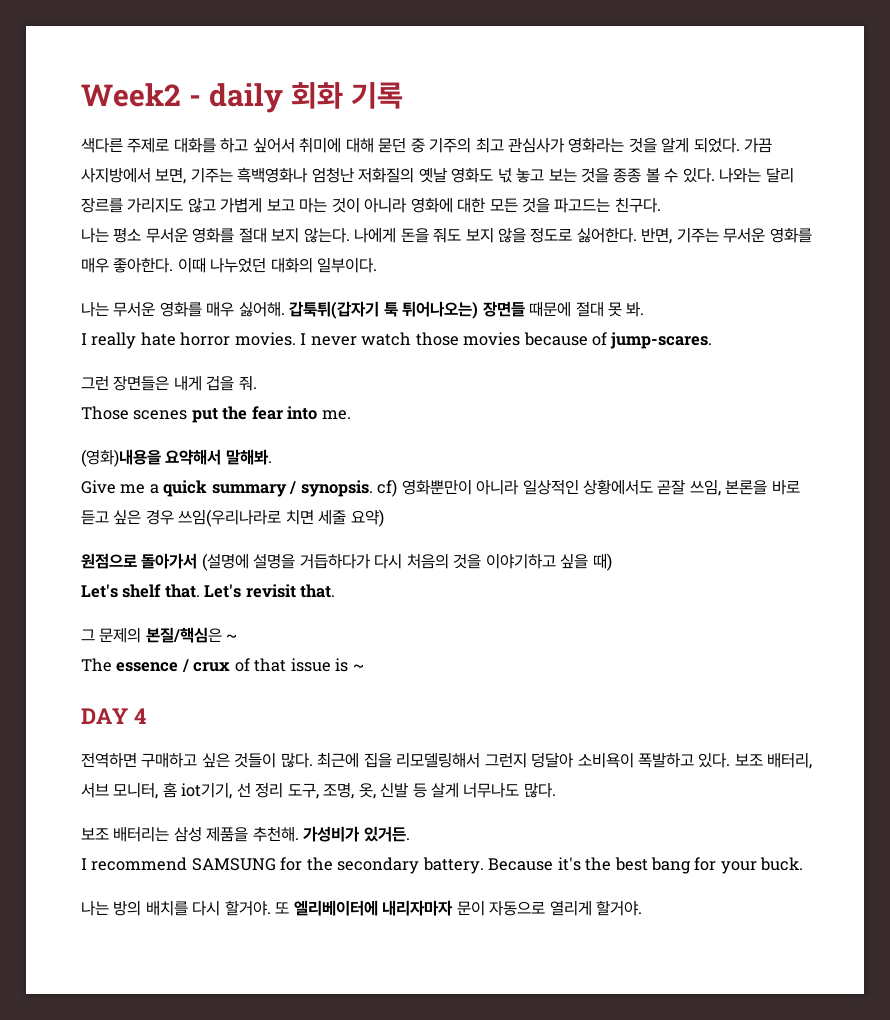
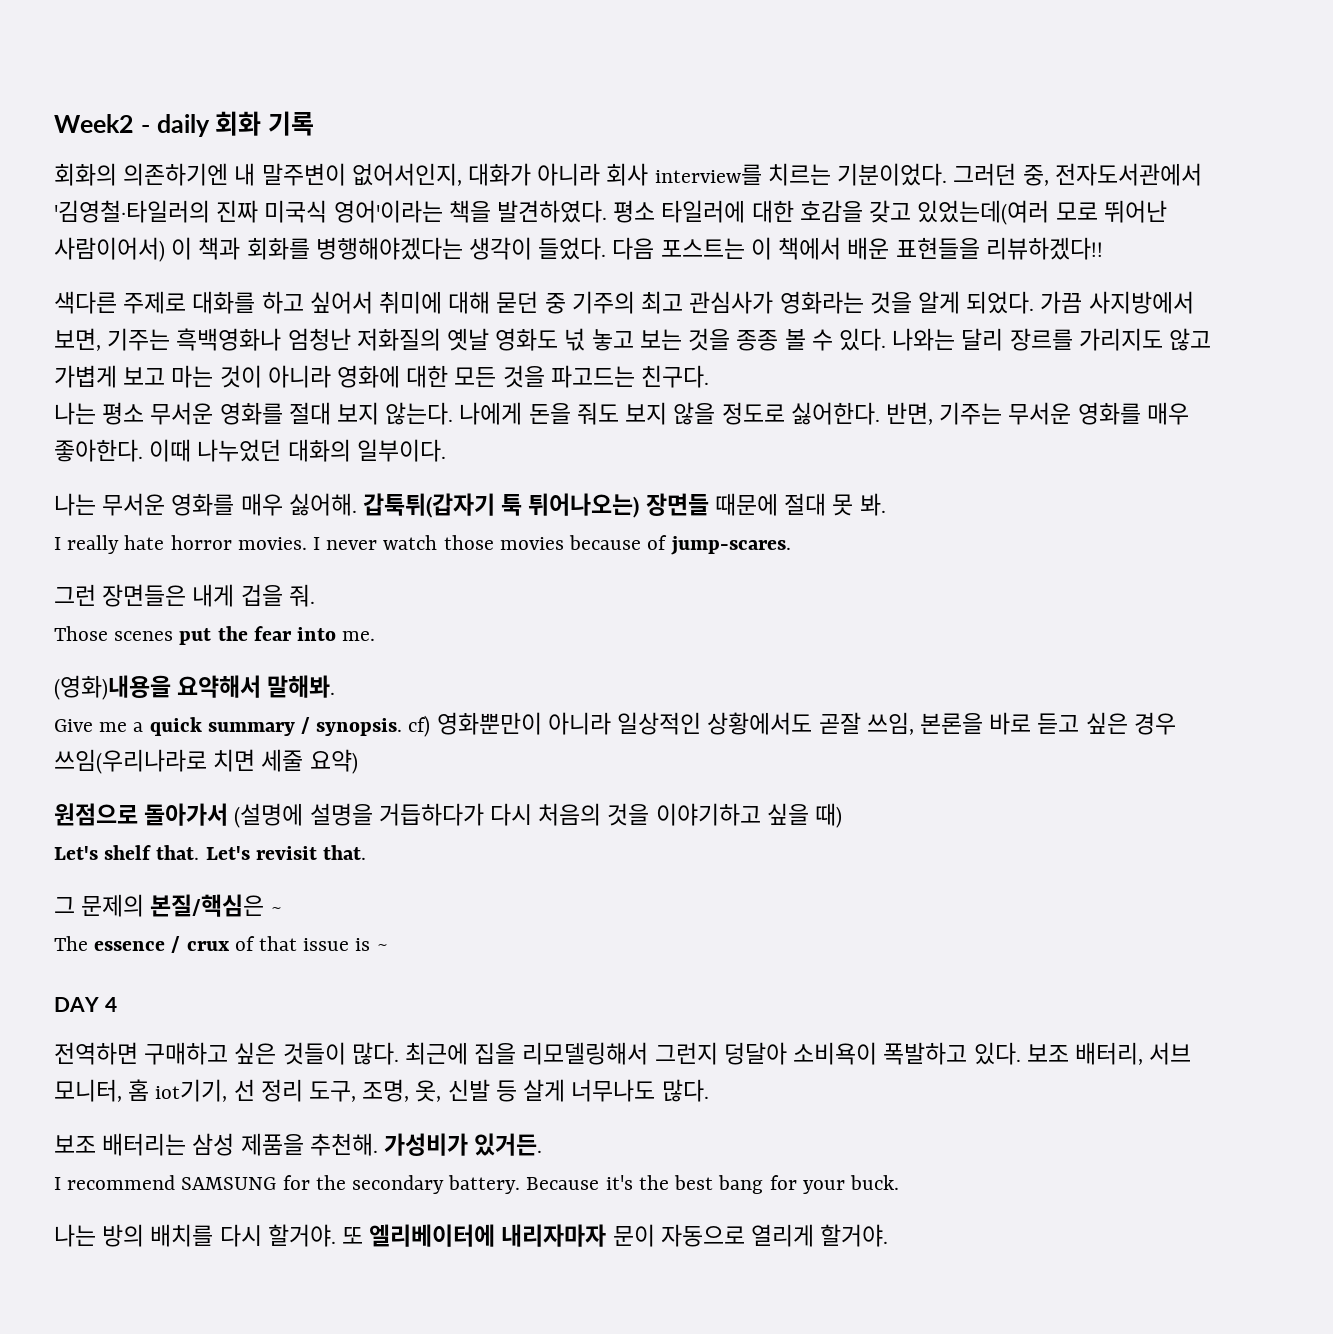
+ 회화의 의존하기엔 내 말주변이 없어서인지, 대화가 아니라 회사 interview를 치르는 기분이었다. 그러던 중, 전자도서관에서 '김영철·타일러의 진짜 미국식 영어'이라는 책을 발견하였다. 평소 타일러에 대한 호감을 갖고 있었는데(여러 모로 뛰어난 사람이어서) 이 책과 회화를 병행해야겠다는 생각이 들었다. 다음 포스트는 이 책에서 배운 표현들을 리뷰하겠다!!

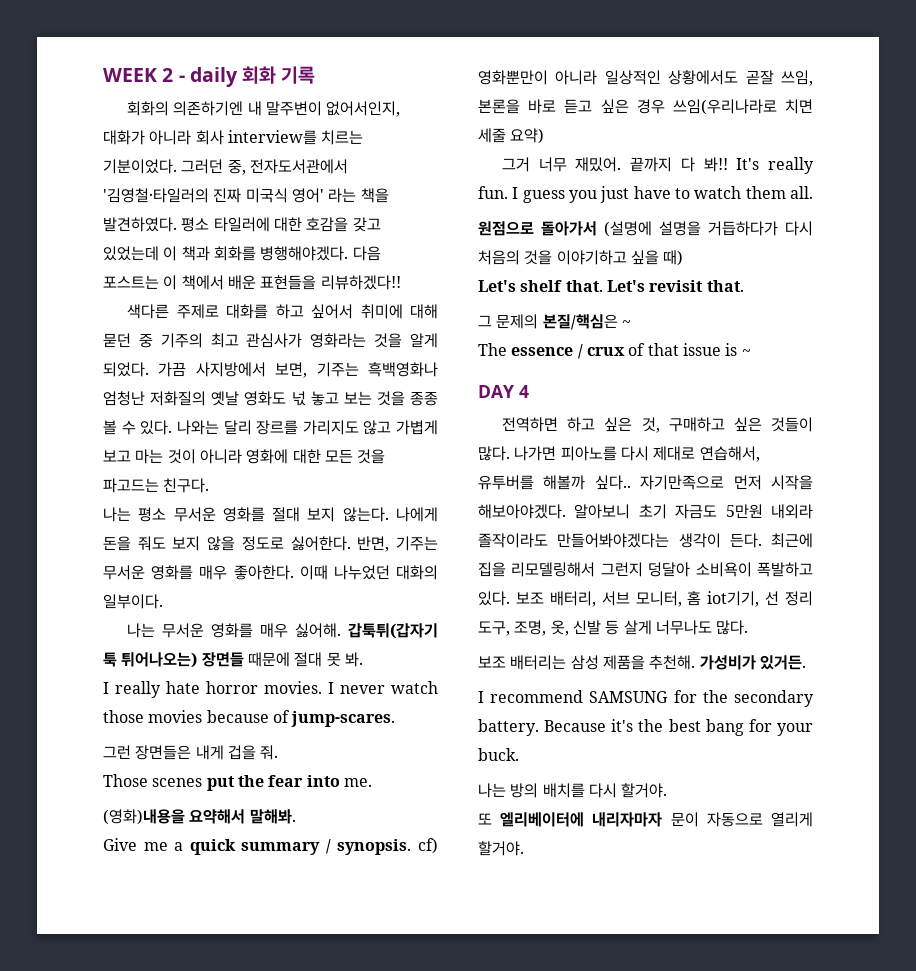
- Week2 - daily 회화 기록
+ WEEK 2 - daily 회화 기록
- 그러던 중, 전자도서관에서 '김영철·타일러의 진짜 미국식 영어'이라는 책을 발견하였다.
+ 그러던 중, 전자도서관에서 '김영철·타일러의 진짜 미국식 영어' 라는 책을 발견하였다.
- 평소 타일러에 대한 호감을 갖고 있었는데(여러 모로 뛰어난 사람이어서) 이 책과 회화를 병행해야겠다는 생각이 들었다.
+ 평소 타일러에 대한 호감을 갖고 있었는데 이 책과 회화를 병행해야겠다.
+ 그거 너무 재밌어. 끝까지 다 봐!! It's really fun. I guess you just have to watch them all.
- 전역하면 구매하고 싶은 것들이 많다.
+ 전역하면 하고 싶은 것, 구매하고 싶은 것들이 많다.
+ 나가면 피아노를 다시 제대로 연습해서, 유투버를 해볼까 싶다.. 자기만족으로 먼저 시작을 해보아야겠다. 알아보니 초기 자금도 5만원 내외라 졸작이라도 만들어봐야겠다는 생각이 든다.
- 나는 방의 배치를 다시 할거야. 또 엘리베이터에 내리자마자 문이 자동으로 열리게 할거야.
+ 나는 방의 배치를 다시 할거야.
+ 또 엘리베이터에 내리자마자 문이 자동으로 열리게 할거야.

